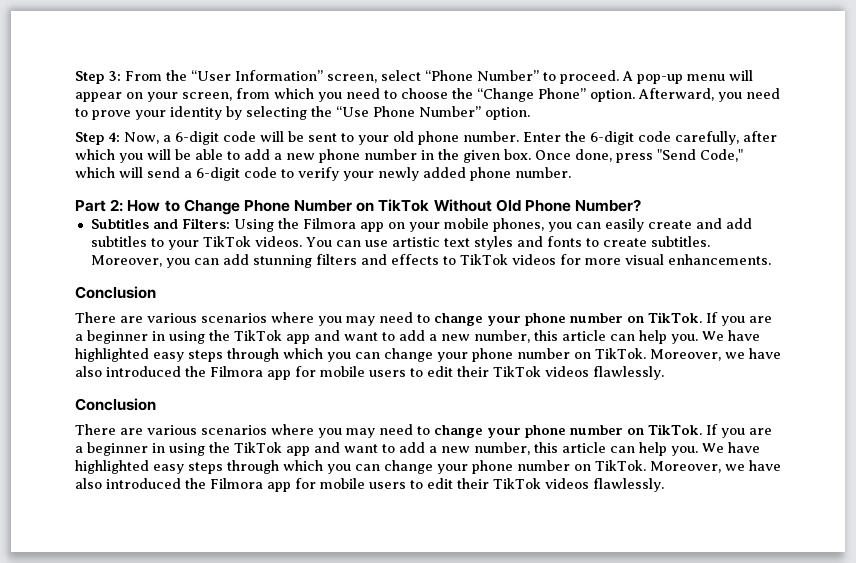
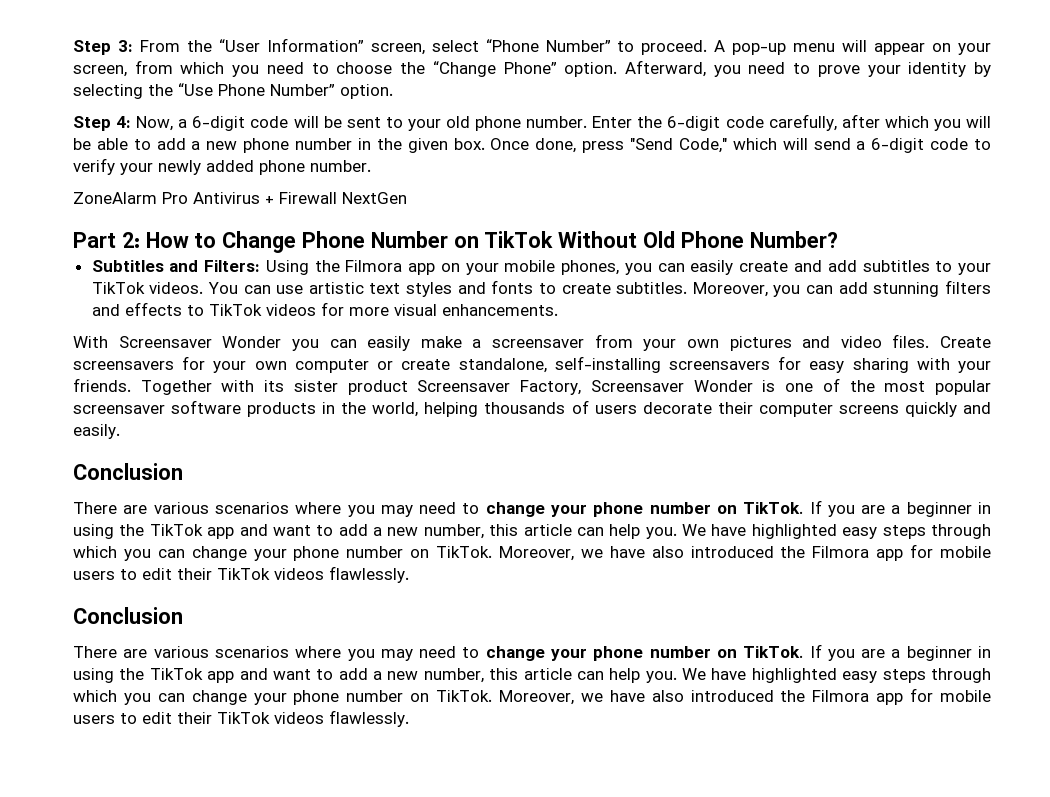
+ ZoneAlarm Pro Antivirus + Firewall NextGen
+ With Screensaver Wonder you can easily make a screensaver from your own pictures and video files. Create screensavers for your own computer or create standalone, self-installing screensavers for easy sharing with your friends. Together with its sister product Screensaver Factory, Screensaver Wonder is one of the most popular screensaver software products in the world, helping thousands of users decorate their computer screens quickly and easily.

